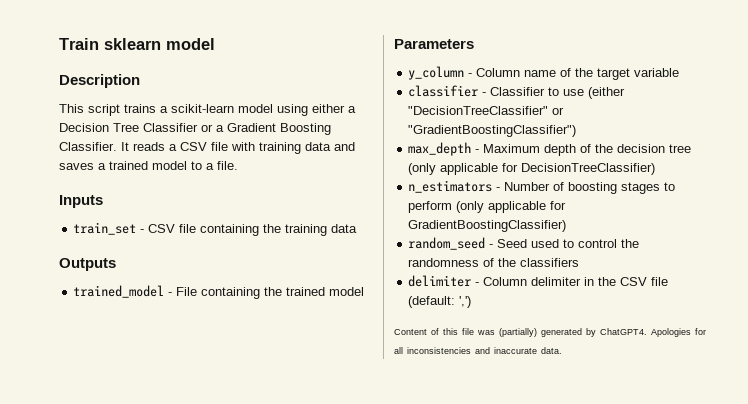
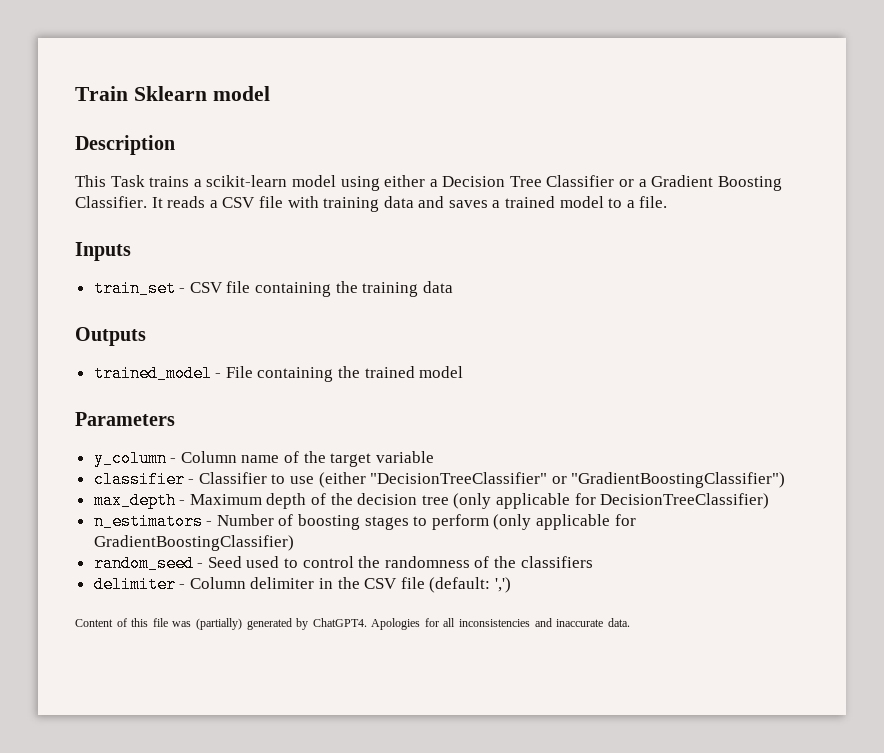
- Train sklearn model
+ Train Sklearn model
- This script trains a scikit-learn model using either a Decision Tree Classifier or a Gradient Boosting Classifier.
+ This Task trains a scikit-learn model using either a Decision Tree Classifier or a Gradient Boosting Classifier.

